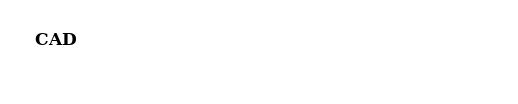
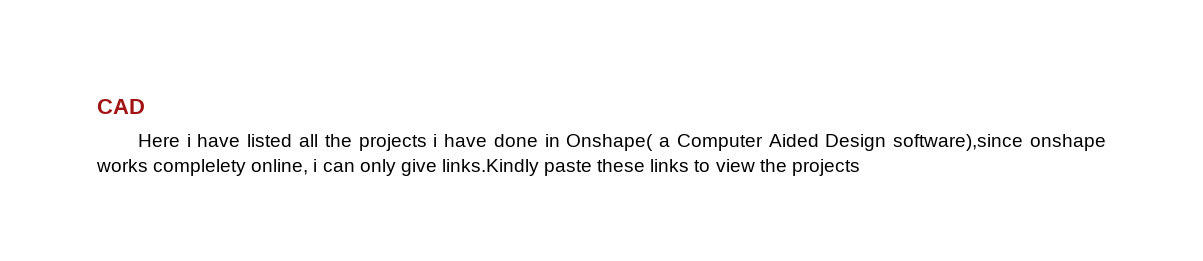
+ Here i have listed all the projects i have done in Onshape( a Computer Aided Design software),since onshape works complelety online, i can only give links.Kindly paste these links to view the projects

